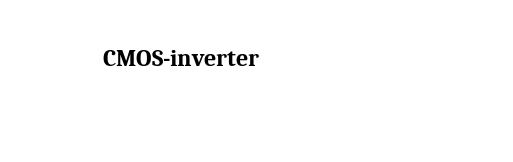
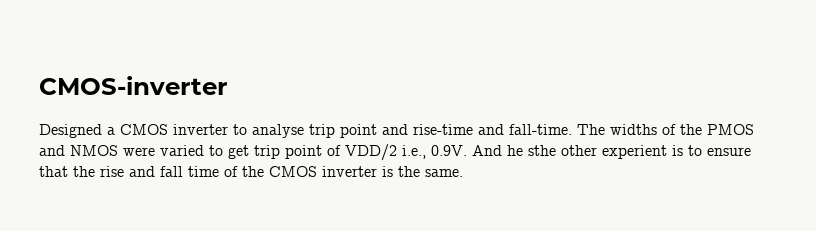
+ Designed a CMOS inverter to analyse trip point and rise-time and fall-time. The widths of the PMOS and NMOS were varied to get trip point of VDD/2 i.e., 0.9V. And he sthe other experient is to ensure that the rise and fall time of the CMOS inverter is the same.

